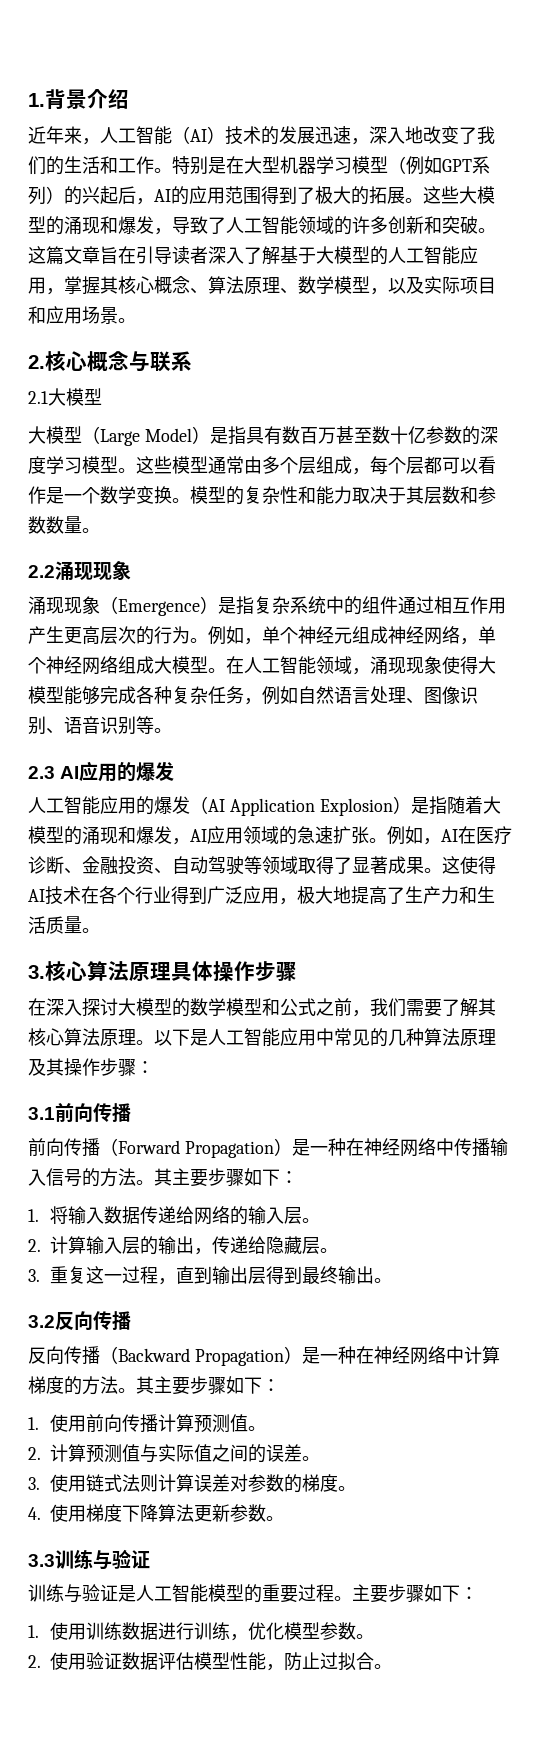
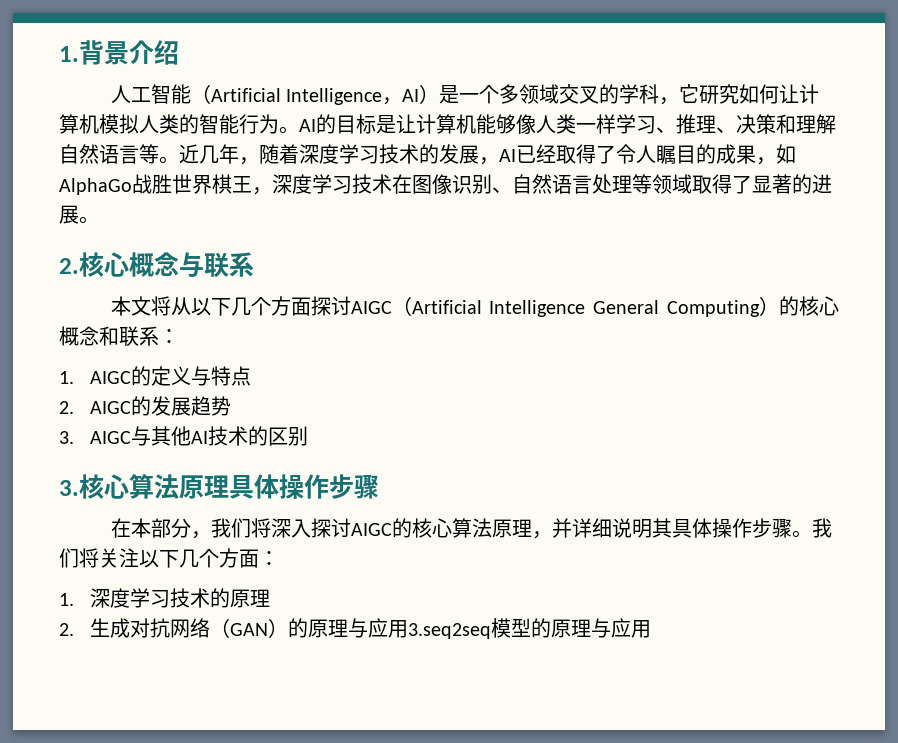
- 近年来，人工智能（AI）技术的发展迅速，深入地改变了我们的生活和工作。特别是在大型机器学习模型（例如GPT系列）的兴起后，AI的应用范围得到了极大的拓展。这些大模型的涌现和爆发，导致了人工智能领域的许多创新和突破。这篇文章旨在引导读者深入了解基于大模型的人工智能应用，掌握其核心概念、算法原理、数学模型，以及实际项目和应用场景。
+ 人工智能（Artificial Intelligence，AI）是一个多领域交叉的学科，它研究如何让计算机模拟人类的智能行为。AI的目标是让计算机能够像人类一样学习、推理、决策和理解自然语言等。近几年，随着深度学习技术的发展，AI已经取得了令人瞩目的成果，如AlphaGo战胜世界棋王，深度学习技术在图像识别、自然语言处理等领域取得了显著的进展。
- 2.1大模型
- 大模型（Large Model）是指具有数百万甚至数十亿参数的深度学习模型。这些模型通常由多个层组成，每个层都可以看作是一个数学变换。模型的复杂性和能力取决于其层数和参数数量。
- 2.2涌现现象
- 涌现现象（Emergence）是指复杂系统中的组件通过相互作用产生更高层次的行为。例如，单个神经元组成神经网络，单个神经网络组成大模型。在人工智能领域，涌现现象使得大模型能够完成各种复杂任务，例如自然语言处理、图像识别、语音识别等。
- 2.3 AI应用的爆发
- 人工智能应用的爆发（AI Application Explosion）是指随着大模型的涌现和爆发，AI应用领域的急速扩张。例如，AI在医疗诊断、金融投资、自动驾驶等领域取得了显著成果。这使得AI技术在各个行业得到广泛应用，极大地提高了生产力和生活质量。
+ 本文将从以下几个方面探讨AIGC（Artificial Intelligence General Computing）的核心概念和联系：
+ 1. AIGC的定义与特点
+ 2. AIGC的发展趋势
+ 3. AIGC与其他AI技术的区别
- 在深入探讨大模型的数学模型和公式之前，我们需要了解其核心算法原理。以下是人工智能应用中常见的几种算法原理及其操作步骤：
- 3.1前向传播
- 前向传播（Forward Propagation）是一种在神经网络中传播输入信号的方法。其主要步骤如下：
- 1.将输入数据传递给网络的输入层。
- 2.计算输入层的输出，传递给隐藏层。
- 3.重复这一过程，直到输出层得到最终输出。
- 3.2反向传播
- 反向传播（Backward Propagation）是一种在神经网络中计算梯度的方法。其主要步骤如下：
- 1.使用前向传播计算预测值。
- 2.计算预测值与实际值之间的误差。
- 3.使用链式法则计算误差对参数的梯度。
- 4.使用梯度下降算法更新参数。
- 3.3训练与验证
- 训练与验证是人工智能模型的重要过程。主要步骤如下：
- 1.使用训练数据进行训练，优化模型参数。
- 2.使用验证数据评估模型性能，防止过拟合。
+ 在本部分，我们将深入探讨AIGC的核心算法原理，并详细说明其具体操作步骤。我们将关注以下几个方面：
+ 1.深度学习技术的原理
+ 2.生成对抗网络（GAN）的原理与应用3.seq2seq模型的原理与应用

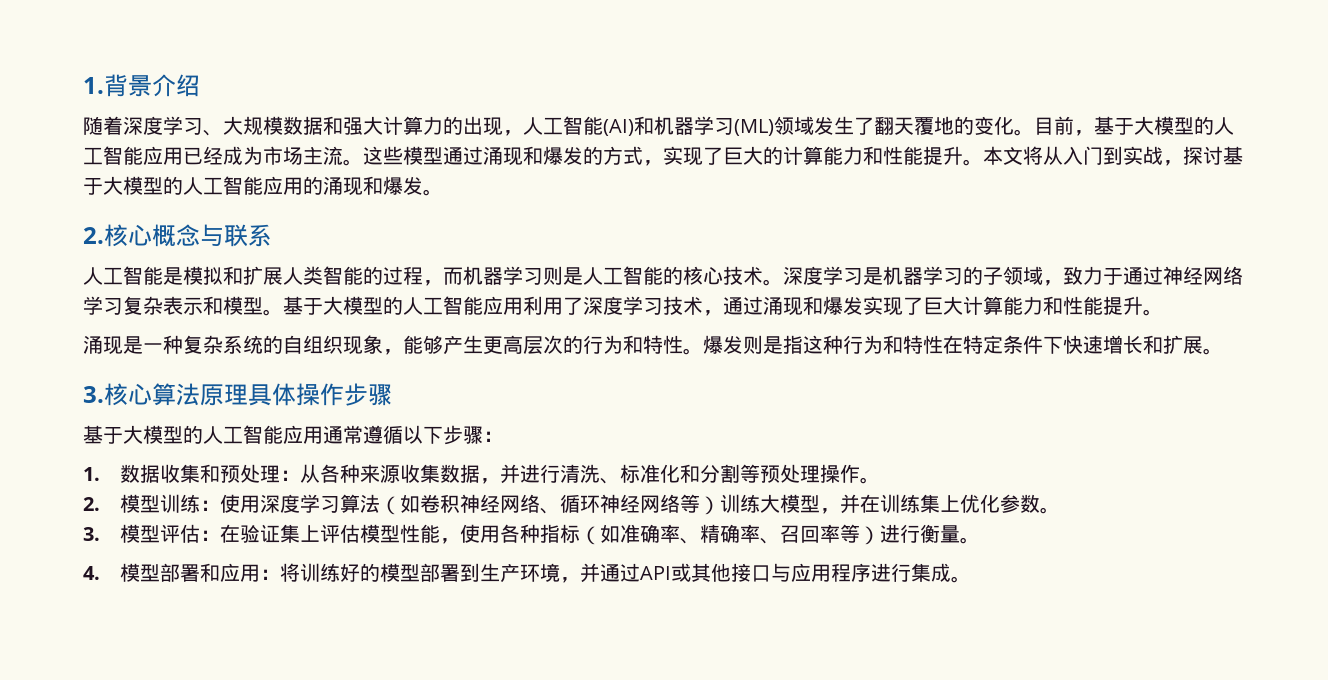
- 人工智能（Artificial Intelligence，AI）是一个多领域交叉的学科，它研究如何让计算机模拟人类的智能行为。AI的目标是让计算机能够像人类一样学习、推理、决策和理解自然语言等。近几年，随着深度学习技术的发展，AI已经取得了令人瞩目的成果，如AlphaGo战胜世界棋王，深度学习技术在图像识别、自然语言处理等领域取得了显著的进展。
+ 随着深度学习、大规模数据和强大计算力的出现，人工智能(AI)和机器学习(ML)领域发生了翻天覆地的变化。目前，基于大模型的人工智能应用已经成为市场主流。这些模型通过涌现和爆发的方式，实现了巨大的计算能力和性能提升。本文将从入门到实战，探讨基于大模型的人工智能应用的涌现和爆发。
- 本文将从以下几个方面探讨AIGC（Artificial Intelligence General Computing）的核心概念和联系：
- 1. AIGC的定义与特点
- 2. AIGC的发展趋势
- 3. AIGC与其他AI技术的区别
+ 人工智能是模拟和扩展人类智能的过程，而机器学习则是人工智能的核心技术。深度学习是机器学习的子领域，致力于通过神经网络学习复杂表示和模型。基于大模型的人工智能应用利用了深度学习技术，通过涌现和爆发实现了巨大计算能力和性能提升。
+ 涌现是一种复杂系统的自组织现象，能够产生更高层次的行为和特性。爆发则是指这种行为和特性在特定条件下快速增长和扩展。
- 在本部分，我们将深入探讨AIGC的核心算法原理，并详细说明其具体操作步骤。我们将关注以下几个方面：
- 1.深度学习技术的原理
- 2.生成对抗网络（GAN）的原理与应用3.seq2seq模型的原理与应用
+ 基于大模型的人工智能应用通常遵循以下步骤：
+ 1.数据收集和预处理：从各种来源收集数据，并进行清洗、标准化和分割等预处理操作。
+ 2.模型训练：使用深度学习算法（如卷积神经网络、循环神经网络等）训练大模型，并在训练集上优化参数。
+ 3.模型评估：在验证集上评估模型性能，使用各种指标（如准确率、精确率、召回率等）进行衡量。
+ 4.模型部署和应用：将训练好的模型部署到生产环境，并通过API或其他接口与应用程序进行集成。

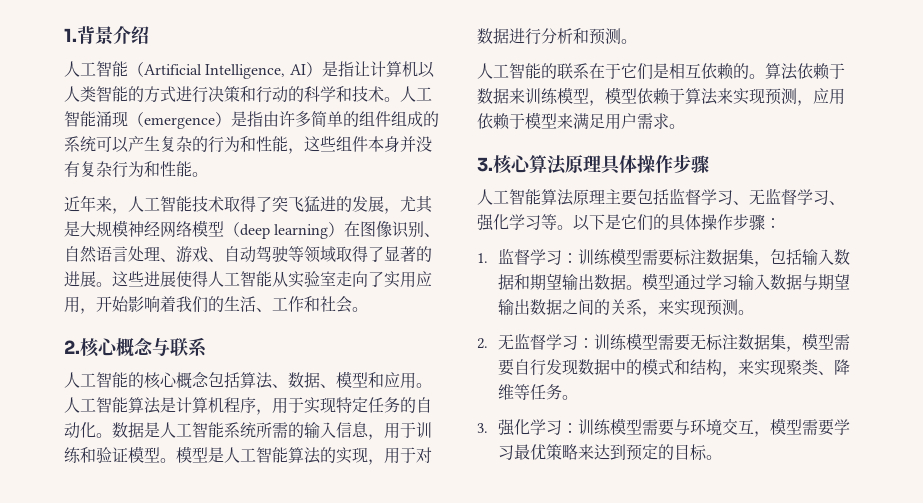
- 随着深度学习、大规模数据和强大计算力的出现，人工智能(AI)和机器学习(ML)领域发生了翻天覆地的变化。目前，基于大模型的人工智能应用已经成为市场主流。这些模型通过涌现和爆发的方式，实现了巨大的计算能力和性能提升。本文将从入门到实战，探讨基于大模型的人工智能应用的涌现和爆发。
+ 人工智能（Artificial Intelligence, AI）是指让计算机以人类智能的方式进行决策和行动的科学和技术。人工智能涌现（emergence）是指由许多简单的组件组成的系统可以产生复杂的行为和性能，这些组件本身并没有复杂行为和性能。
+ 近年来，人工智能技术取得了突飞猛进的发展，尤其是大规模神经网络模型（deep learning）在图像识别、自然语言处理、游戏、自动驾驶等领域取得了显著的进展。这些进展使得人工智能从实验室走向了实用应用，开始影响着我们的生活、工作和社会。
- 人工智能是模拟和扩展人类智能的过程，而机器学习则是人工智能的核心技术。深度学习是机器学习的子领域，致力于通过神经网络学习复杂表示和模型。基于大模型的人工智能应用利用了深度学习技术，通过涌现和爆发实现了巨大计算能力和性能提升。
- 涌现是一种复杂系统的自组织现象，能够产生更高层次的行为和特性。爆发则是指这种行为和特性在特定条件下快速增长和扩展。
+ 人工智能的核心概念包括算法、数据、模型和应用。人工智能算法是计算机程序，用于实现特定任务的自动化。数据是人工智能系统所需的输入信息，用于训练和验证模型。模型是人工智能算法的实现，用于对数据进行分析和预测。
+ 人工智能的联系在于它们是相互依赖的。算法依赖于数据来训练模型，模型依赖于算法来实现预测，应用依赖于模型来满足用户需求。
- 基于大模型的人工智能应用通常遵循以下步骤：
- 1.数据收集和预处理：从各种来源收集数据，并进行清洗、标准化和分割等预处理操作。
- 2.模型训练：使用深度学习算法（如卷积神经网络、循环神经网络等）训练大模型，并在训练集上优化参数。
- 3.模型评估：在验证集上评估模型性能，使用各种指标（如准确率、精确率、召回率等）进行衡量。
- 4.模型部署和应用：将训练好的模型部署到生产环境，并通过API或其他接口与应用程序进行集成。
+ 人工智能算法原理主要包括监督学习、无监督学习、强化学习等。以下是它们的具体操作步骤：
+ 1.监督学习：训练模型需要标注数据集，包括输入数据和期望输出数据。模型通过学习输入数据与期望输出数据之间的关系，来实现预测。
+ 2.无监督学习：训练模型需要无标注数据集，模型需要自行发现数据中的模式和结构，来实现聚类、降维等任务。
+ 3.强化学习：训练模型需要与环境交互，模型需要学习最优策略来达到预定的目标。

